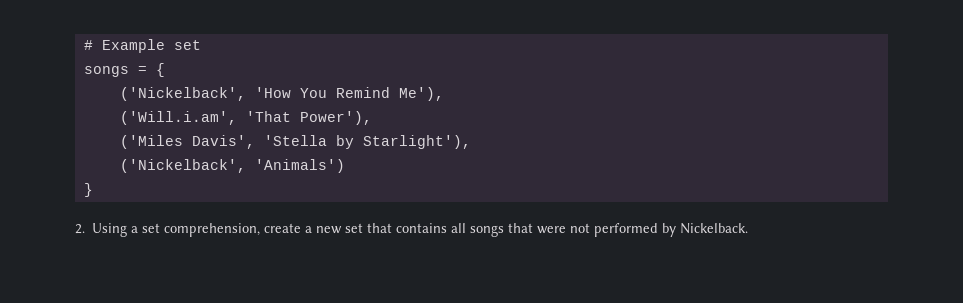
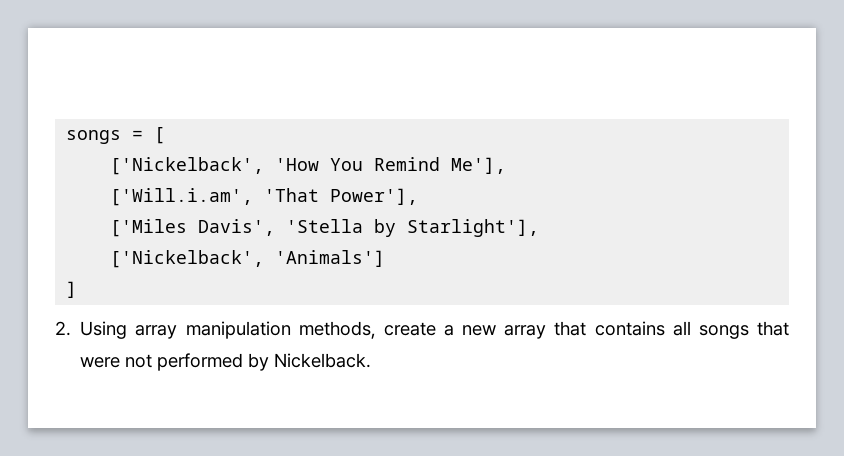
- # Example set
- songs = {
- ('Nickelback', 'How You Remind Me'),
- ('Will.i.am', 'That Power'),
- ('Miles Davis', 'Stella by Starlight'),
- ('Nickelback', 'Animals')
- }
+ songs = [
+ ['Nickelback', 'How You Remind Me'],
+ ['Will.i.am', 'That Power'],
+ ['Miles Davis', 'Stella by Starlight'],
+ ['Nickelback', 'Animals']
+ ]
- 2. Using a set comprehension, create a new set that contains all songs that were not performed by Nickelback.
+ 2. Using array manipulation methods, create a new array that contains all songs that were not performed by Nickelback.

